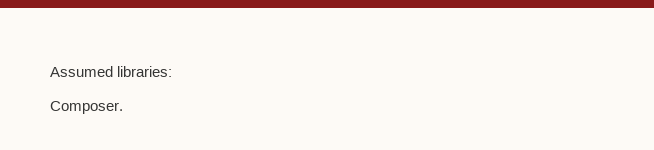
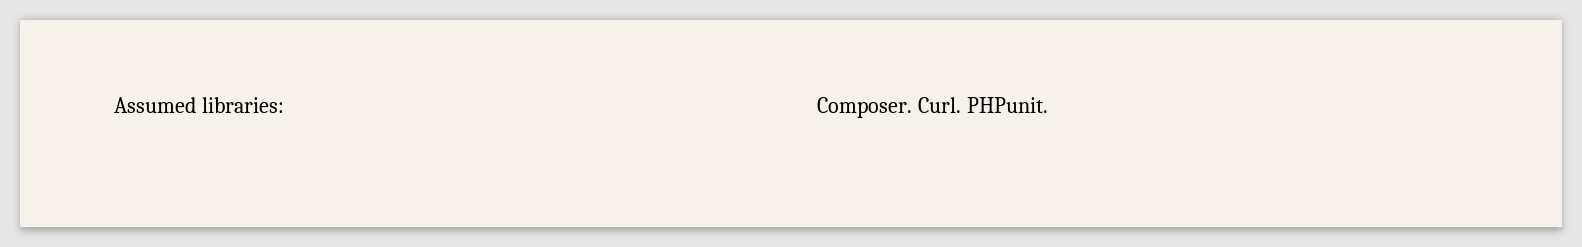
+ Curl. PHPunit.

